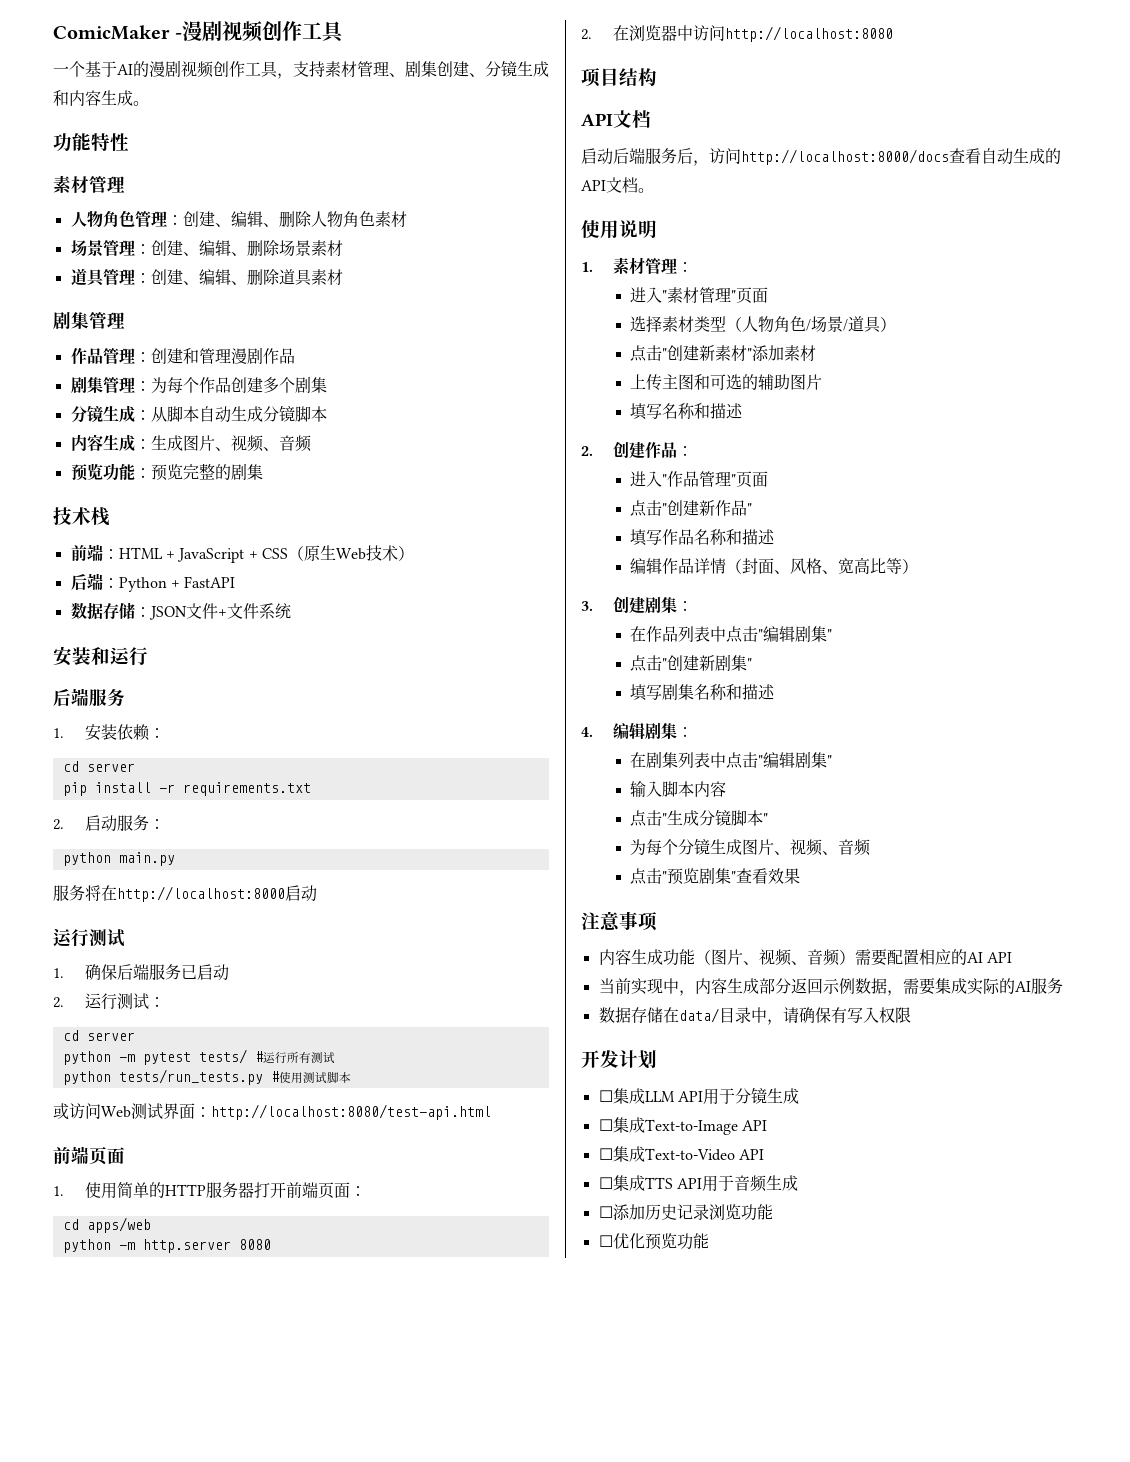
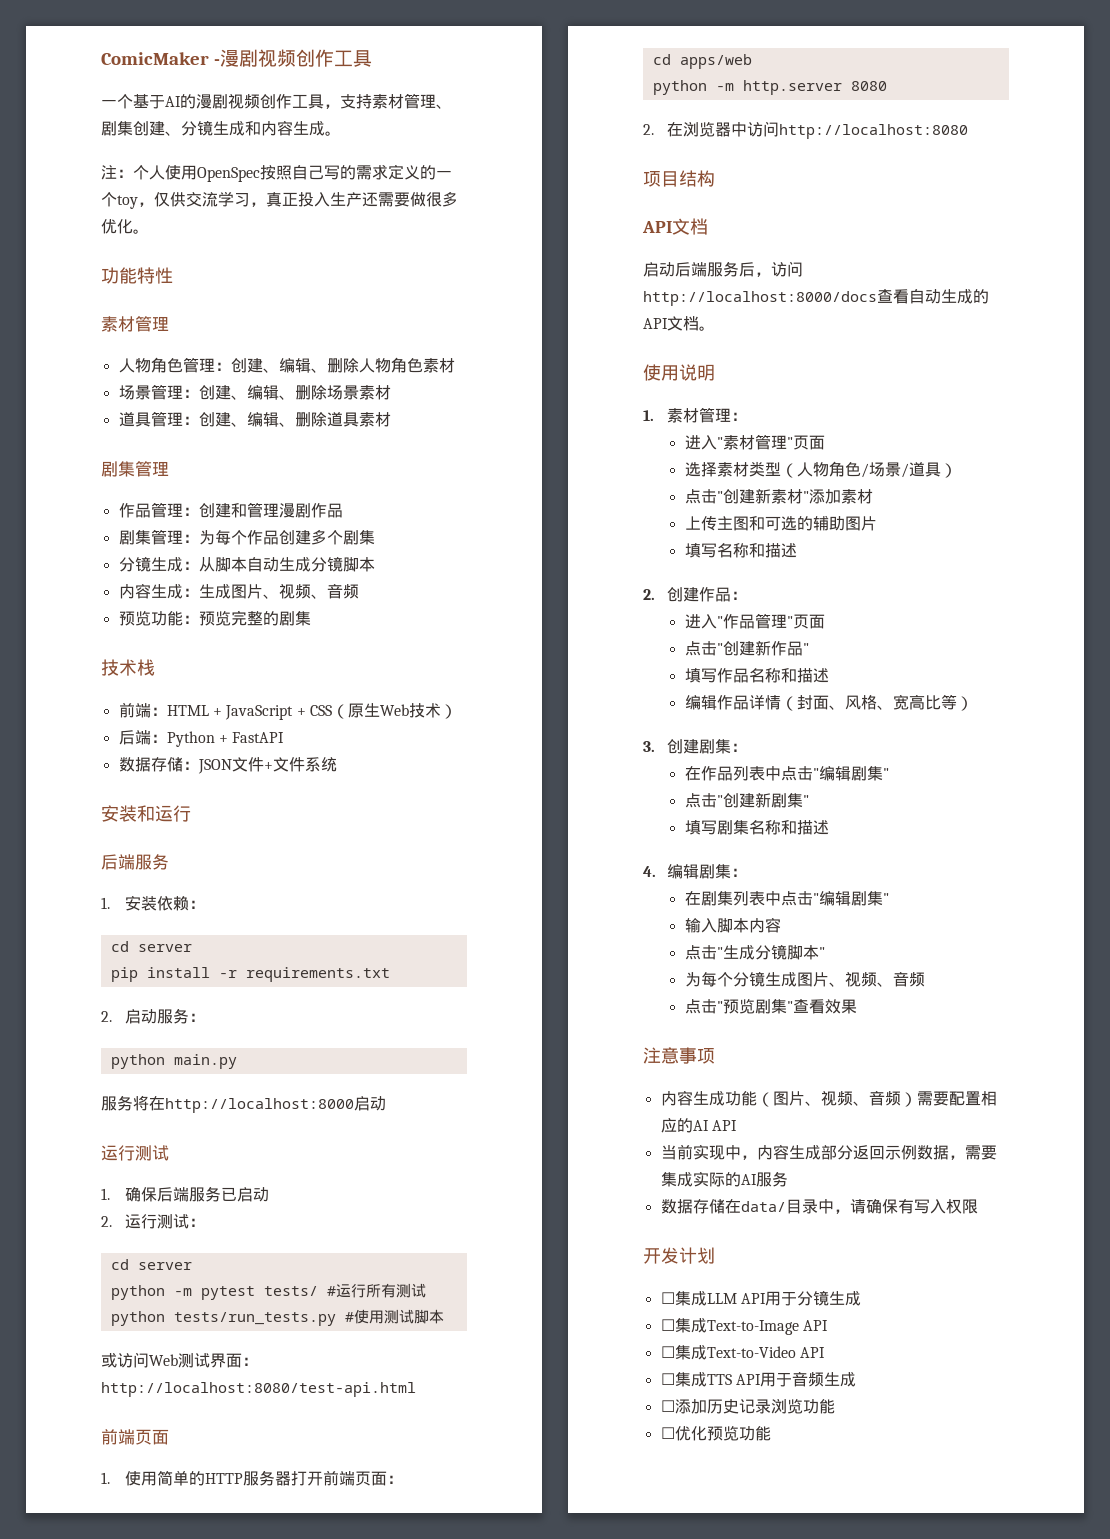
+ 注：个人使用OpenSpec按照自己写的需求定义的一个toy，仅供交流学习，真正投入生产还需要做很多优化。

